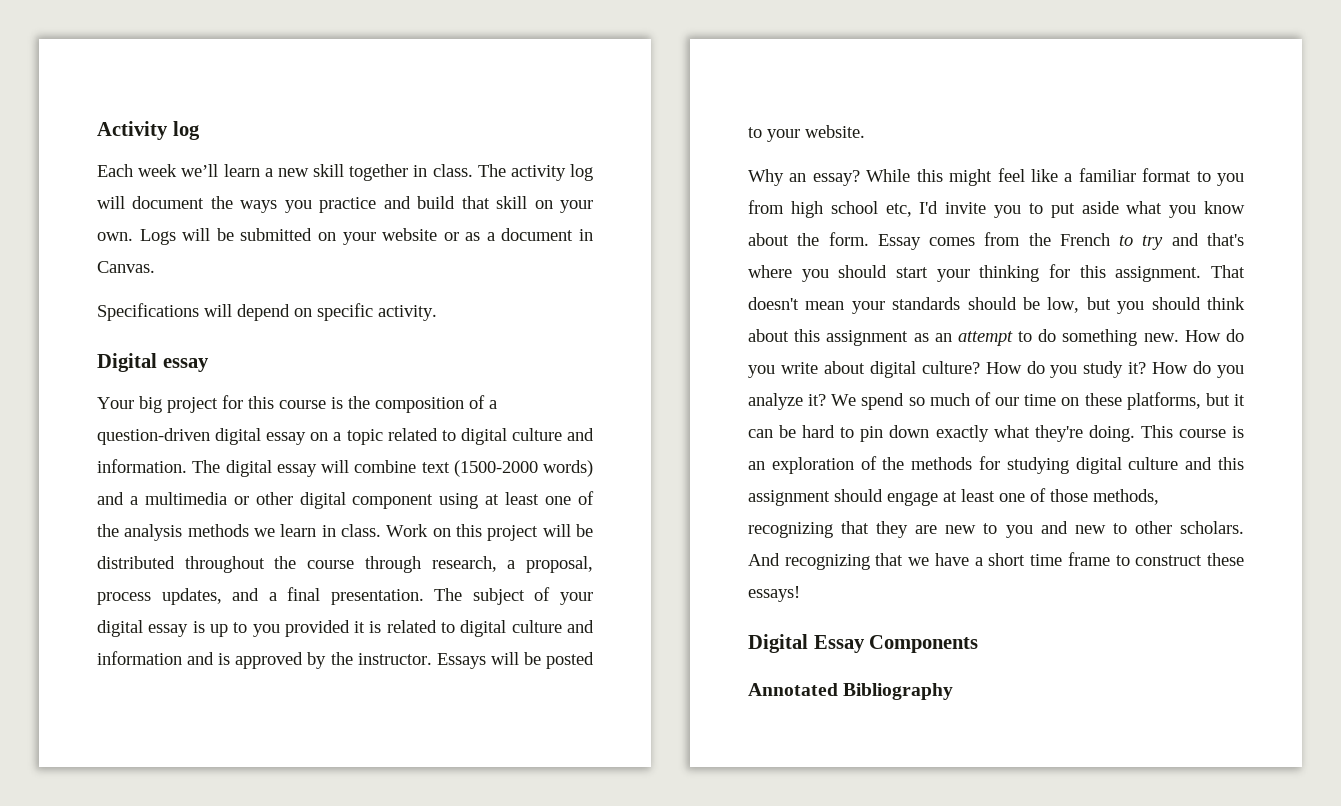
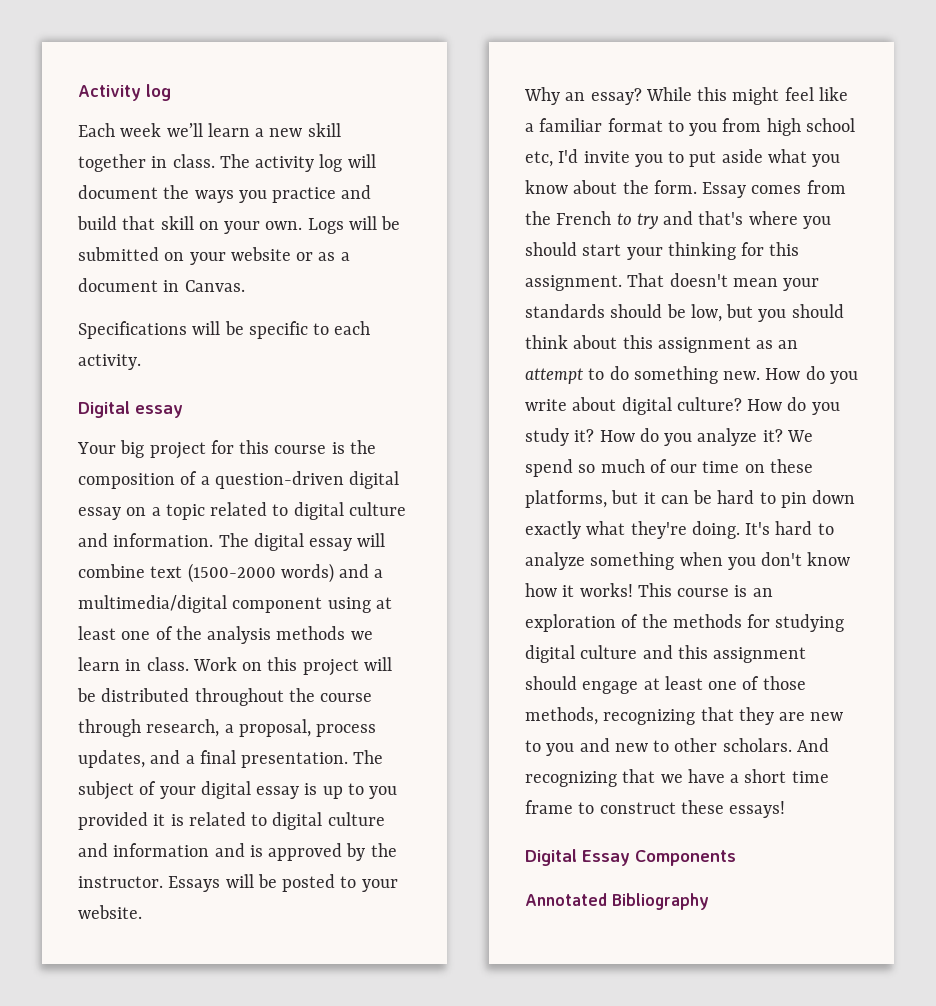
- Specifications will depend on specific activity.
+ Specifications will be specific to each activity.
- The digital essay will combine text (1500-2000 words) and a multimedia or other digital component using at least one of the analysis methods we learn in class.
+ The digital essay will combine text (1500-2000 words) and a multimedia/digital component using at least one of the analysis methods we learn in class.
+ It's hard to analyze something when you don't know how it works!

